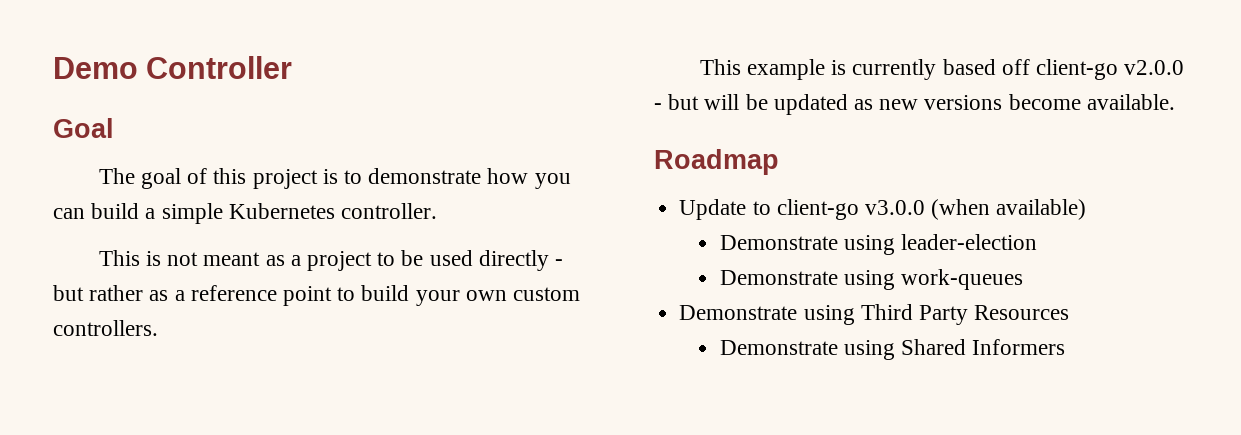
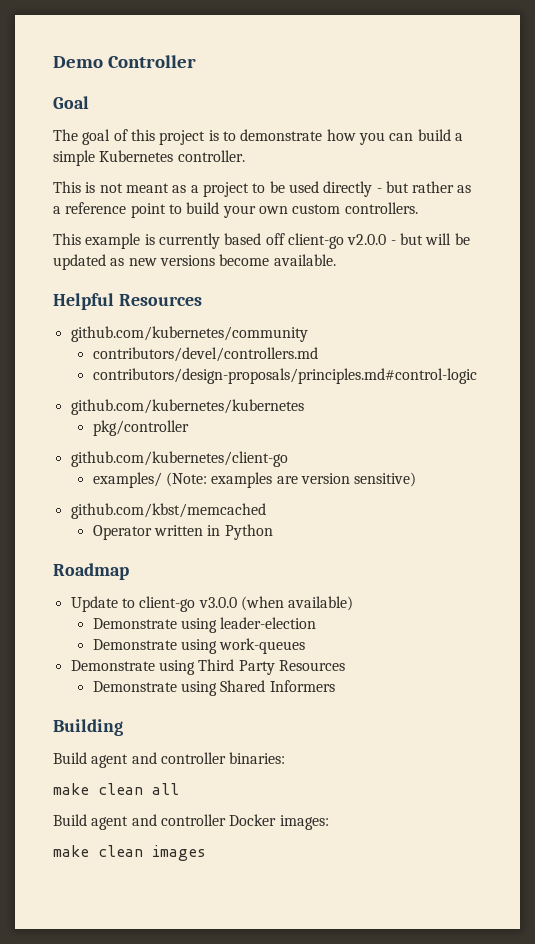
+ Helpful Resources
+ github.com/kubernetes/community
+ contributors/devel/controllers.md
+ contributors/design-proposals/principles.md#control-logic
+ github.com/kubernetes/kubernetes
+ pkg/controller
+ github.com/kubernetes/client-go
+ examples/ (Note: examples are version sensitive)
+ github.com/kbst/memcached
+ Operator written in Python
+ Building
+ Build agent and controller binaries:
+ make clean all
+ Build agent and controller Docker images:
+ make clean images

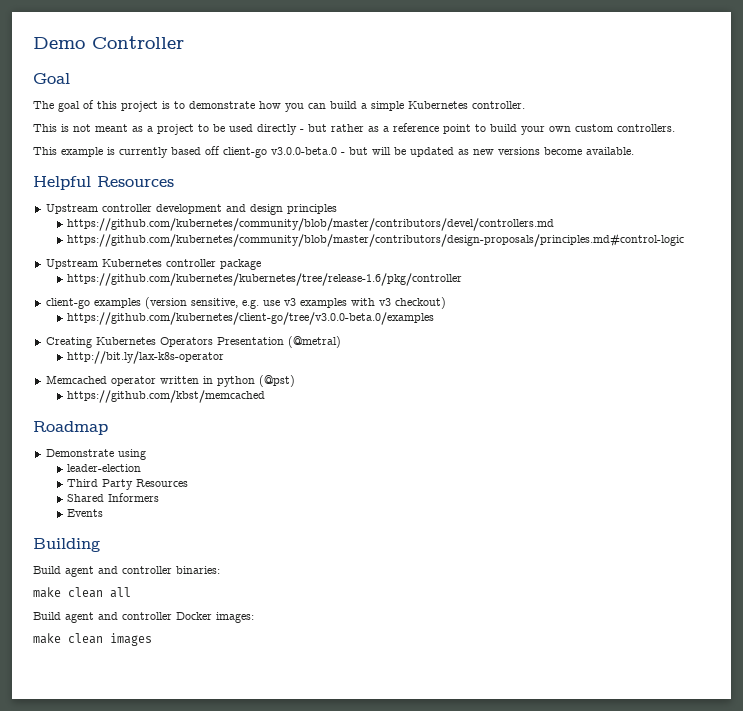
- This example is currently based off client-go v2.0.0 - but will be updated as new versions become available.
+ This example is currently based off client-go v3.0.0-beta.0 - but will be updated as new versions become available.
- github.com/kubernetes/community
- contributors/devel/controllers.md
- contributors/design-proposals/principles.md#control-logic
- github.com/kubernetes/kubernetes
- pkg/controller
- github.com/kubernetes/client-go
- examples/ (Note: examples are version sensitive)
- github.com/kbst/memcached
- Operator written in Python
+ Upstream controller development and design principles
+ https://github.com/kubernetes/community/blob/master/contributors/devel/controllers.md
+ https://github.com/kubernetes/community/blob/master/contributors/design-proposals/principles.md#control-logic
+ Upstream Kubernetes controller package
+ https://github.com/kubernetes/kubernetes/tree/release-1.6/pkg/controller
+ client-go examples (version sensitive, e.g. use v3 examples with v3 checkout)
+ https://github.com/kubernetes/client-go/tree/v3.0.0-beta.0/examples
+ Creating Kubernetes Operators Presentation (@metral)
+ http://bit.ly/lax-k8s-operator
+ Memcached operator written in python (@pst)
+ https://github.com/kbst/memcached
  Roadmap
- Update to client-go v3.0.0 (when available)
- Demonstrate using leader-election
+ Demonstrate using
+ leader-election
- Demonstrate using work-queues
- Demonstrate using Third Party Resources
+ Third Party Resources
- Demonstrate using Shared Informers
+ Shared Informers
+ Events

